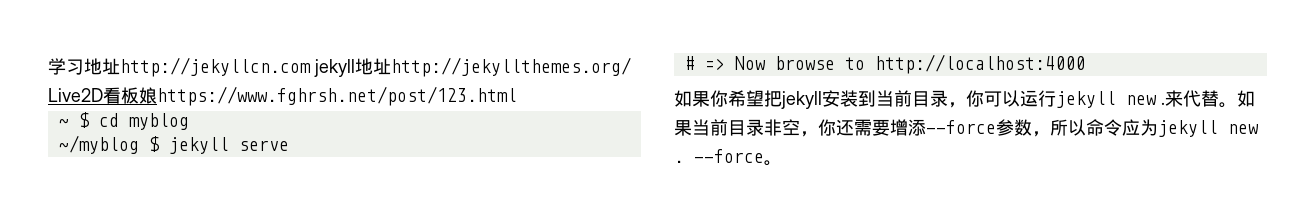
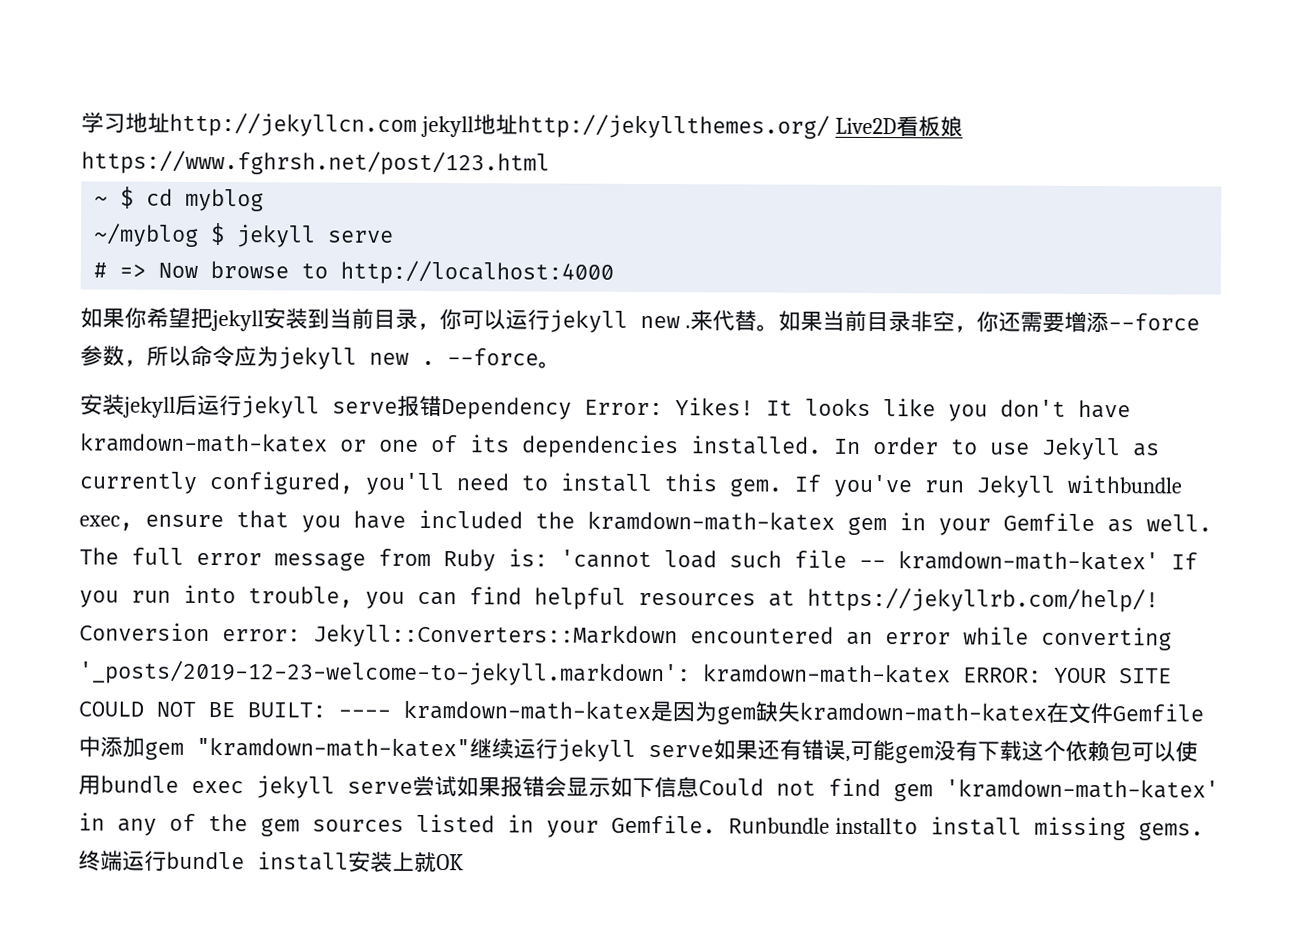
+ 安装jekyll后运行jekyll serve报错Dependency Error: Yikes! It looks like you don't have kramdown-math-katex or one of its dependencies installed. In order to use Jekyll as currently configured, you'll need to install this gem. If you've run Jekyll withbundle exec, ensure that you have included the kramdown-math-katex gem in your Gemfile as well. The full error message from Ruby is: 'cannot load such file -- kramdown-math-katex' If you run into trouble, you can find helpful resources at https://jekyllrb.com/help/! Conversion error: Jekyll::Converters::Markdown encountered an error while converting '_posts/2019-12-23-welcome-to-jekyll.markdown': kramdown-math-katex ERROR: YOUR SITE COULD NOT BE BUILT: ---- kramdown-math-katex是因为gem缺失kramdown-math-katex在文件Gemfile中添加gem "kramdown-math-katex"继续运行jekyll serve如果还有错误,可能gem没有下载这个依赖包可以使用bundle exec jekyll serve尝试如果报错会显示如下信息Could not find gem 'kramdown-math-katex' in any of the gem sources listed in your Gemfile. Runbundle installto install missing gems.终端运行bundle install安装上就OK

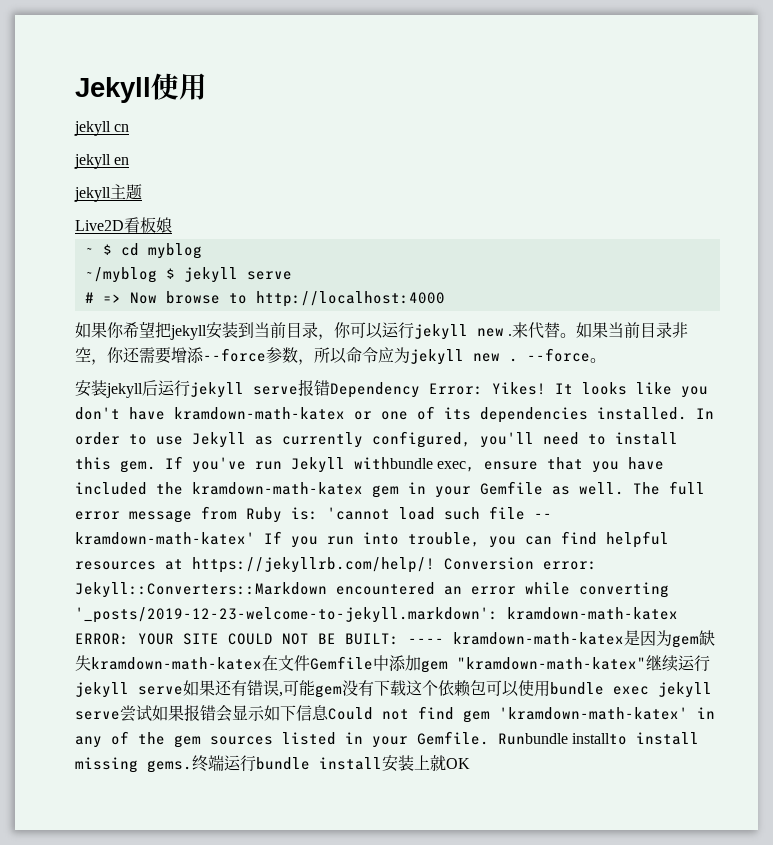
- 学习地址http://jekyllcn.com jekyll地址http://jekyllthemes.org/ Live2D看板娘https://www.fghrsh.net/post/123.html
+ Jekyll使用
+ jekyll cn
+ jekyll en
+ jekyll主题
+ Live2D看板娘

